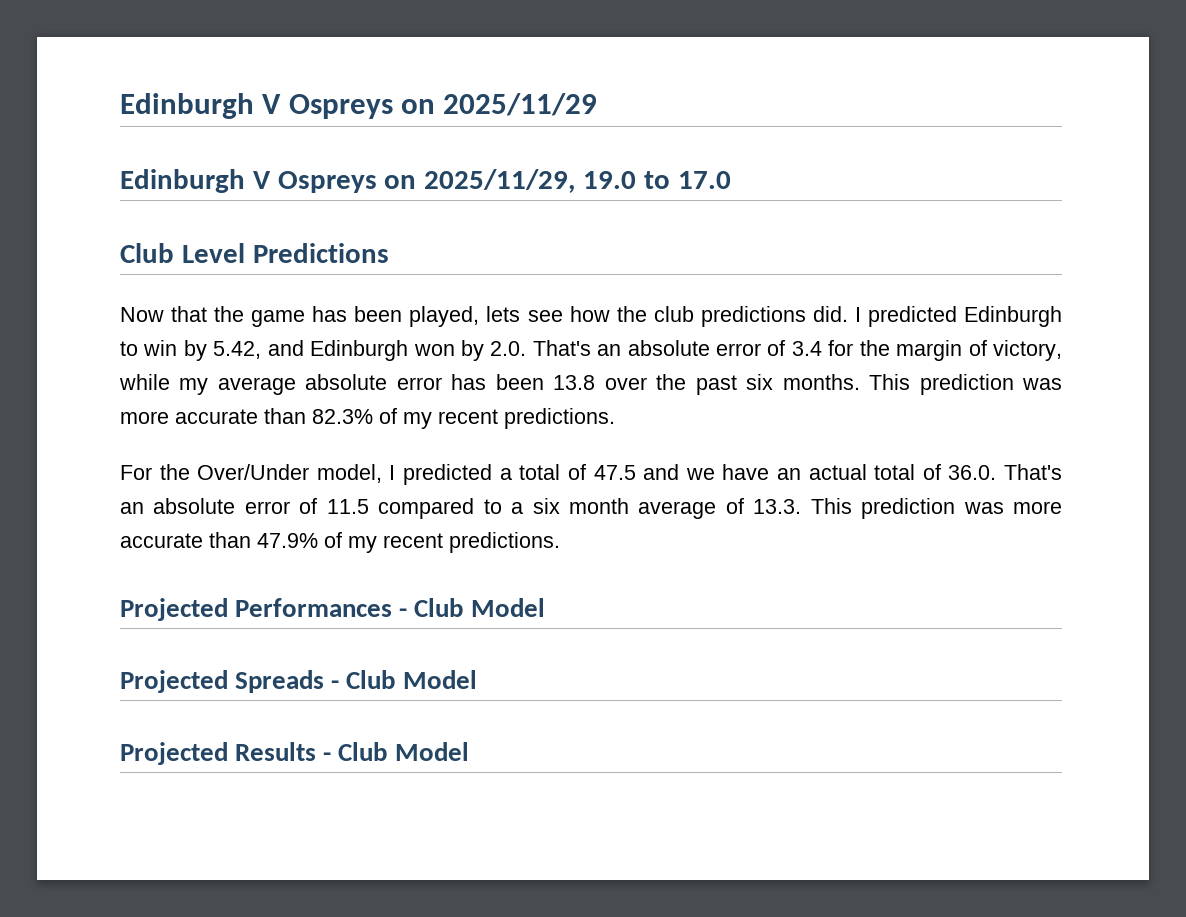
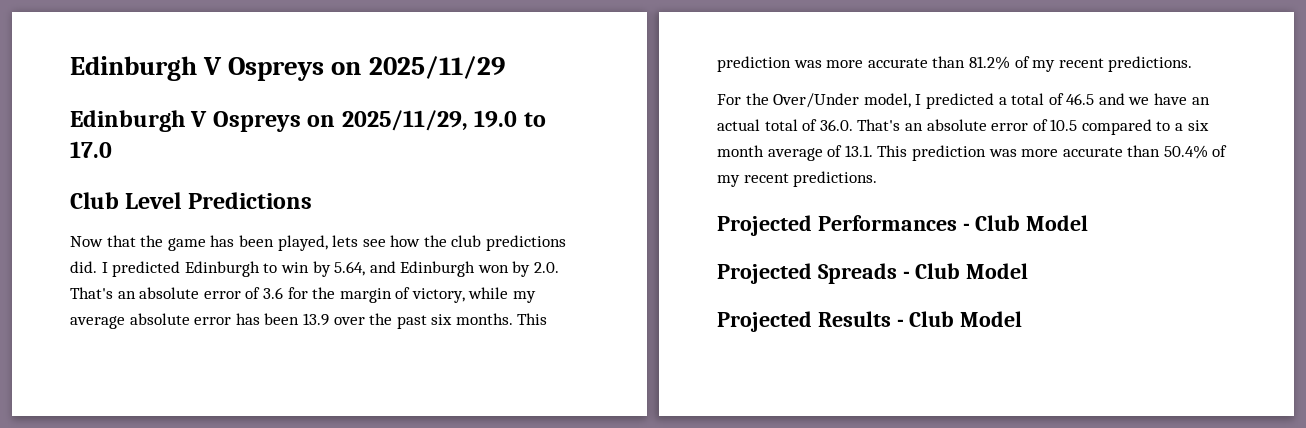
- I predicted Edinburgh to win by 5.42, and Edinburgh won by 2.0. That's an absolute error of 3.4 for the margin of victory, while my average absolute error has been 13.8 over the past six months.
+ I predicted Edinburgh to win by 5.64, and Edinburgh won by 2.0. That's an absolute error of 3.6 for the margin of victory, while my average absolute error has been 13.9 over the past six months.
- This prediction was more accurate than 82.3% of my recent predictions.
+ This prediction was more accurate than 81.2% of my recent predictions.
- For the Over/Under model, I predicted a total of 47.5 and we have an actual total of 36.0. That's an absolute error of 11.5 compared to a six month average of 13.3. This prediction was more accurate than 47.9% of my recent predictions.
+ For the Over/Under model, I predicted a total of 46.5 and we have an actual total of 36.0. That's an absolute error of 10.5 compared to a six month average of 13.1. This prediction was more accurate than 50.4% of my recent predictions.

